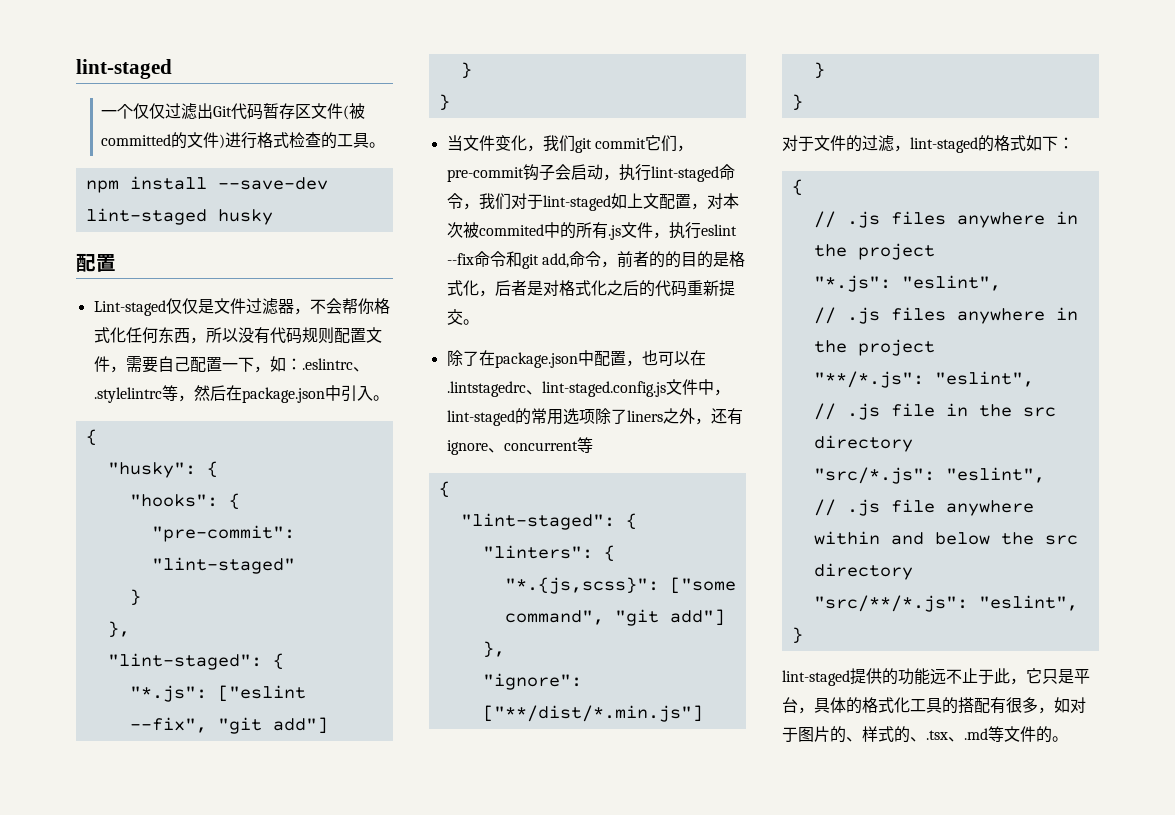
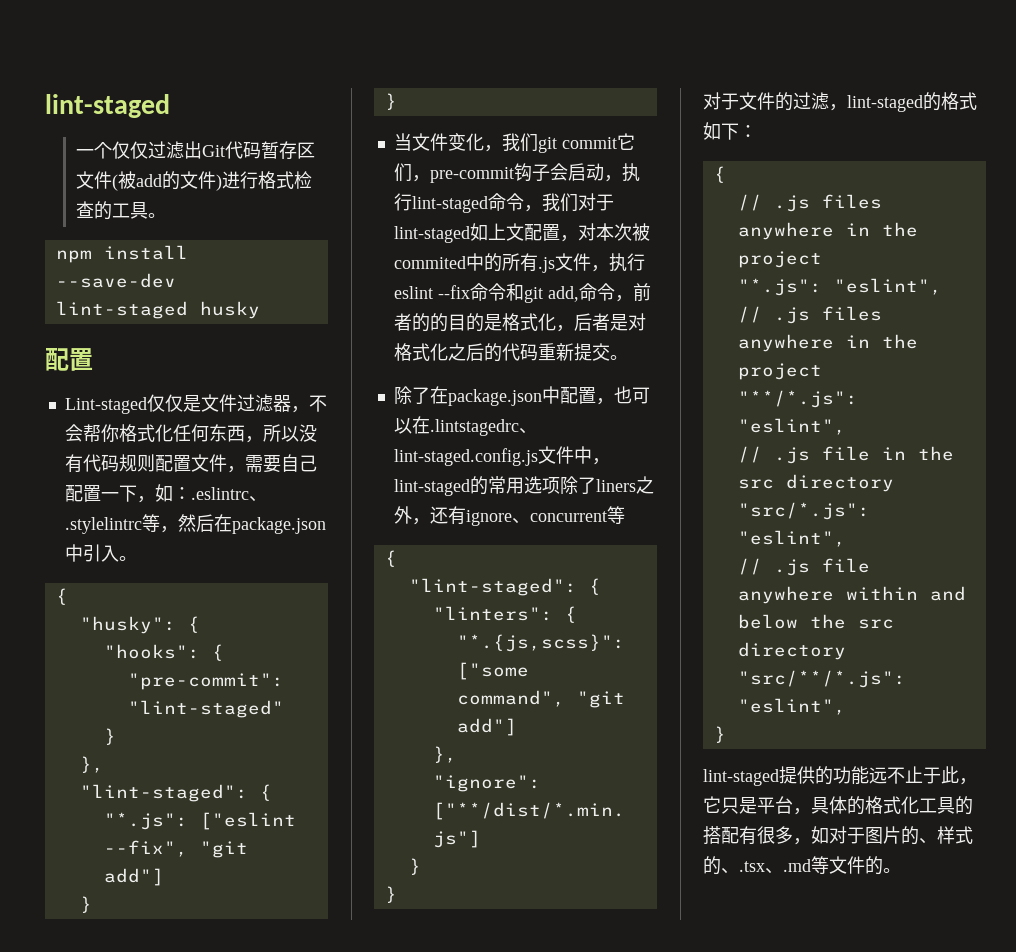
- 一个仅仅过滤出Git代码暂存区文件(被committed的文件)进行格式检查的工具。
+ 一个仅仅过滤出Git代码暂存区文件(被add的文件)进行格式检查的工具。

